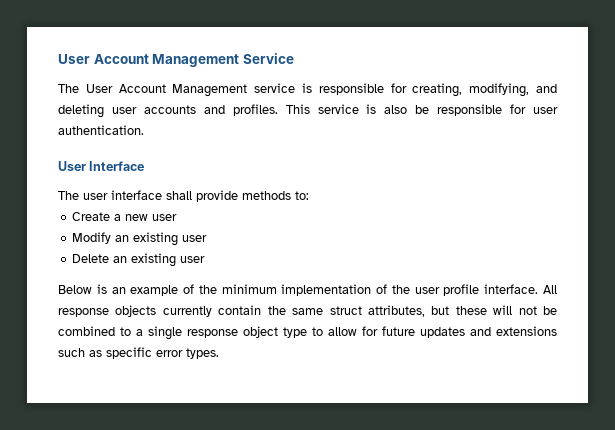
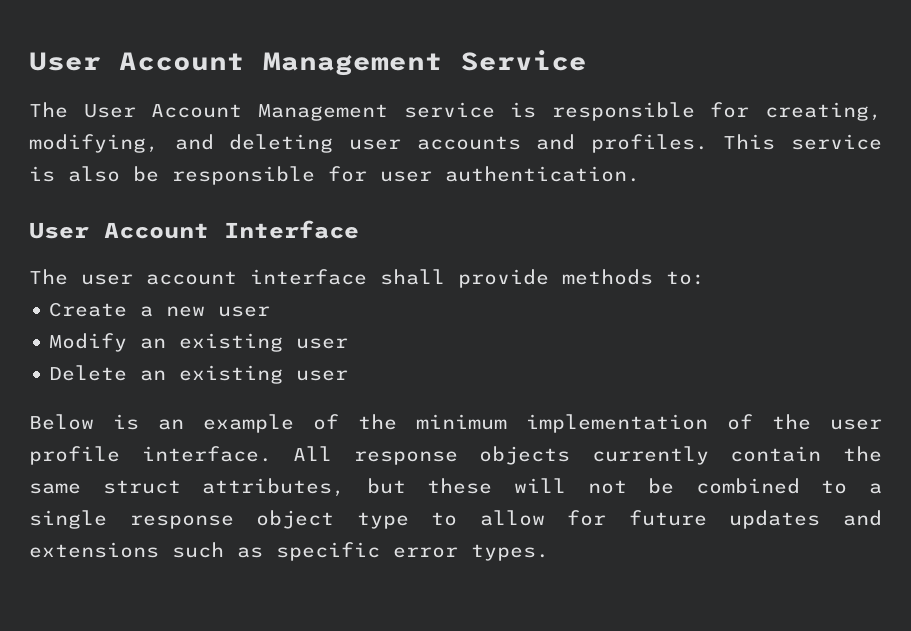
- User Interface
+ User Account Interface
- The user interface shall provide methods to:
+ The user account interface shall provide methods to:

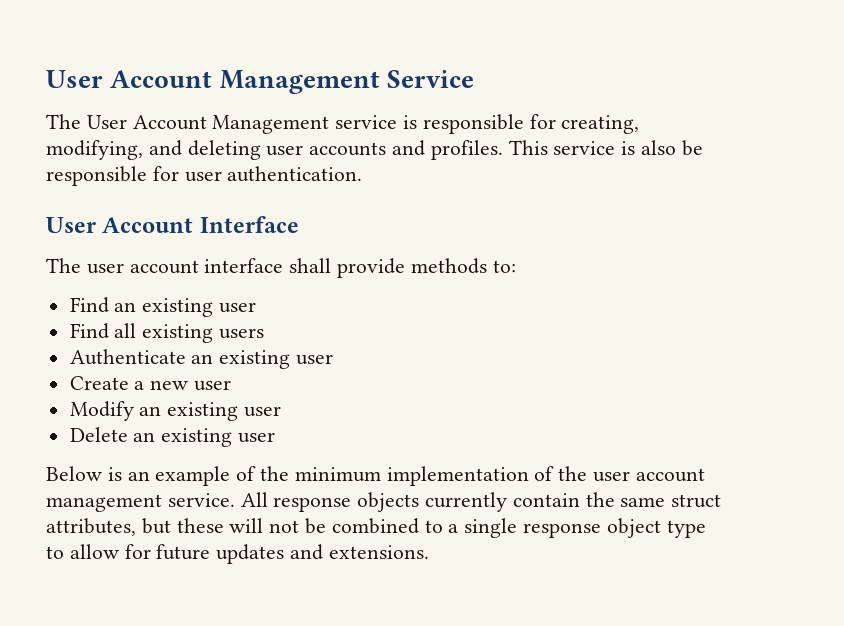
+ Find an existing user
+ Find all existing users
+ Authenticate an existing user
- Below is an example of the minimum implementation of the user profile interface.
+ Below is an example of the minimum implementation of the user account management service.
- All response objects currently contain the same struct attributes, but these will not be combined to a single response object type to allow for future updates and extensions such as specific error types.
+ All response objects currently contain the same struct attributes, but these will not be combined to a single response object type to allow for future updates and extensions.

